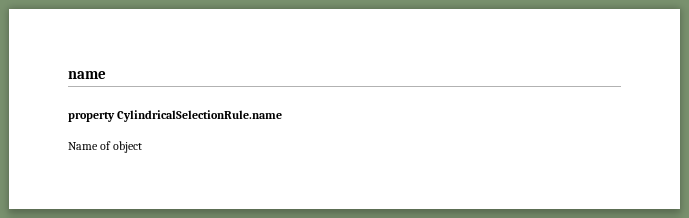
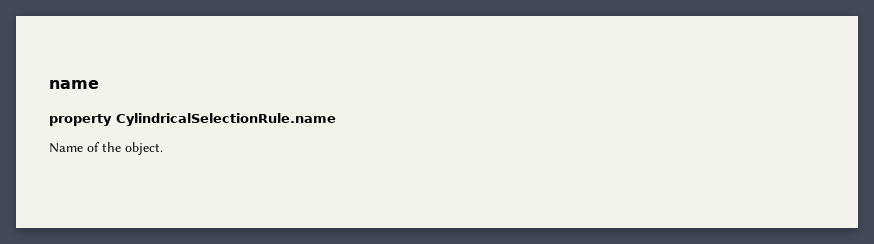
- Name of object
+ Name of the object.

